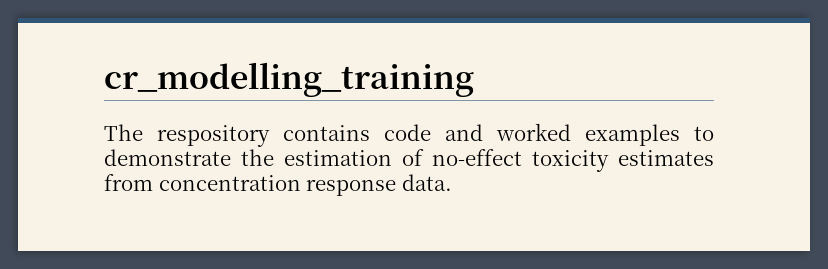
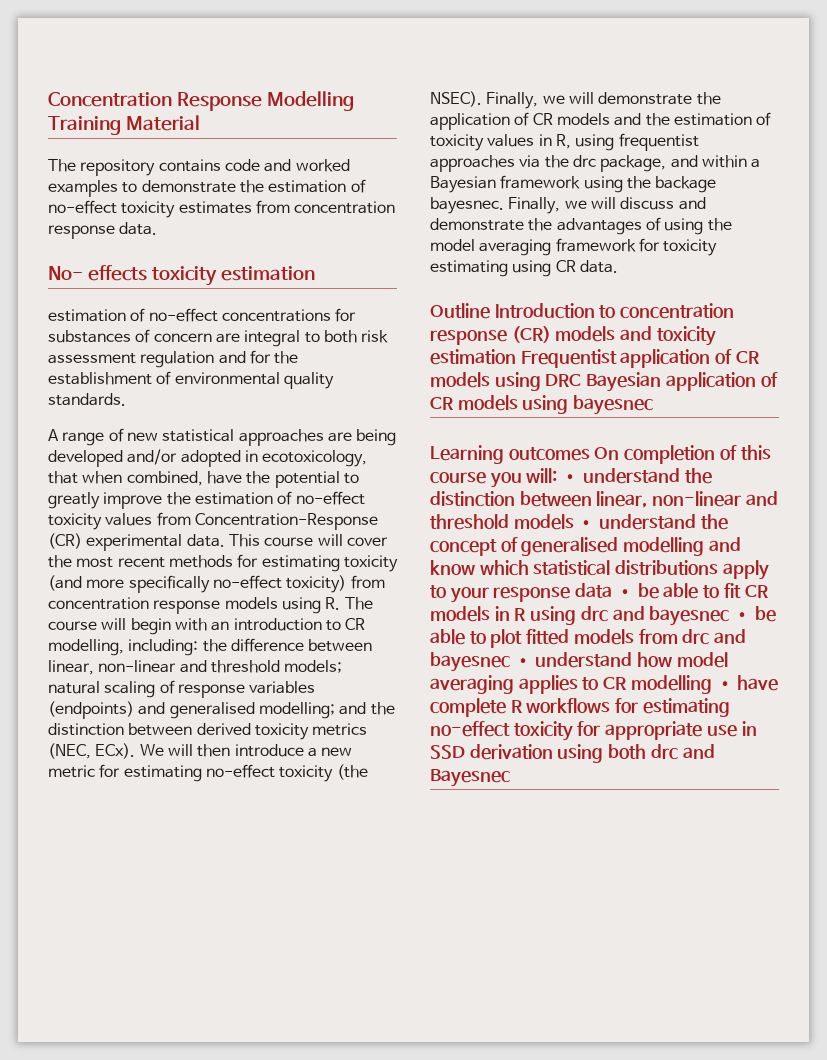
- cr_modelling_training
- The respository contains code and worked examples to demonstrate the estimation of no-effect toxicity estimates from concentration response data.
+ Concentration Response Modelling Training Material
+ The repository contains code and worked examples to demonstrate the estimation of no-effect toxicity estimates from concentration response data.
+ No- effects toxicity estimation
+ estimation of no-effect concentrations for substances of concern are integral to both risk assessment regulation and for the establishment of environmental quality standards.
+ A range of new statistical approaches are being developed and/or adopted in ecotoxicology, that when combined, have the potential to greatly improve the estimation of no-effect toxicity values from Concentration-Response (CR) experimental data. This course will cover the most recent methods for estimating toxicity (and more specifically no-effect toxicity) from concentration response models using R. The course will begin with an introduction to CR modelling, including: the difference between linear, non-linear and threshold models; natural scaling of response variables (endpoints) and generalised modelling; and the distinction between derived toxicity metrics (NEC, ECx). We will then introduce a new metric for estimating no-effect toxicity (the NSEC). Finally, we will demonstrate the application of CR models and the estimation of toxicity values in R, using frequentist approaches via the drc package, and within a Bayesian framework using the backage bayesnec. Finally, we will discuss and demonstrate the advantages of using the model averaging framework for toxicity estimating using CR data.
+ Outline Introduction to concentration response (CR) models and toxicity estimation Frequentist application of CR models using DRC Bayesian application of CR models using bayesnec
+ Learning outcomes On completion of this course you will: • understand the distinction between linear, non-linear and threshold models • understand the concept of generalised modelling and know which statistical distributions apply to your response data • be able to fit CR models in R using drc and bayesnec • be able to plot fitted models from drc and bayesnec • understand how model averaging applies to CR modelling • have complete R workflows for estimating no-effect toxicity for appropriate use in SSD derivation using both drc and Bayesnec

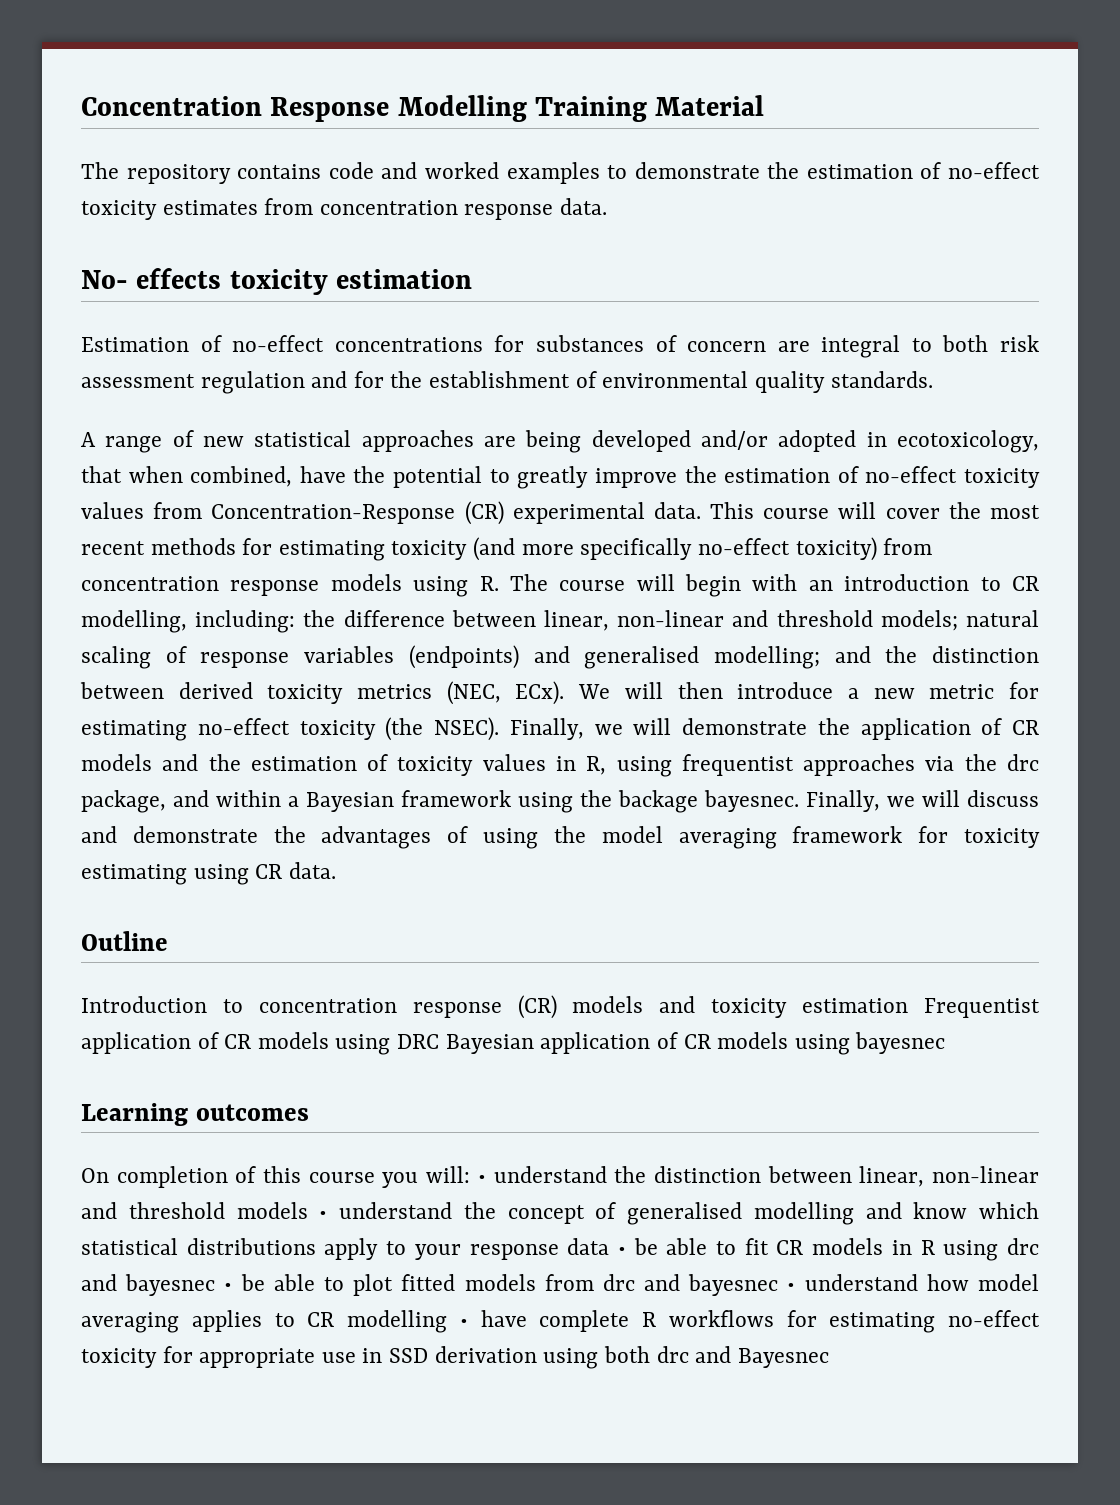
- estimation of no-effect concentrations for substances of concern are integral to both risk assessment regulation and for the establishment of environmental quality standards.
+ Estimation of no-effect concentrations for substances of concern are integral to both risk assessment regulation and for the establishment of environmental quality standards.
- Outline Introduction to concentration response (CR) models and toxicity estimation Frequentist application of CR models using DRC Bayesian application of CR models using bayesnec
+ Outline
+ Introduction to concentration response (CR) models and toxicity estimation Frequentist application of CR models using DRC Bayesian application of CR models using bayesnec
- Learning outcomes On completion of this course you will:
+ Learning outcomes
+ On completion of this course you will:

